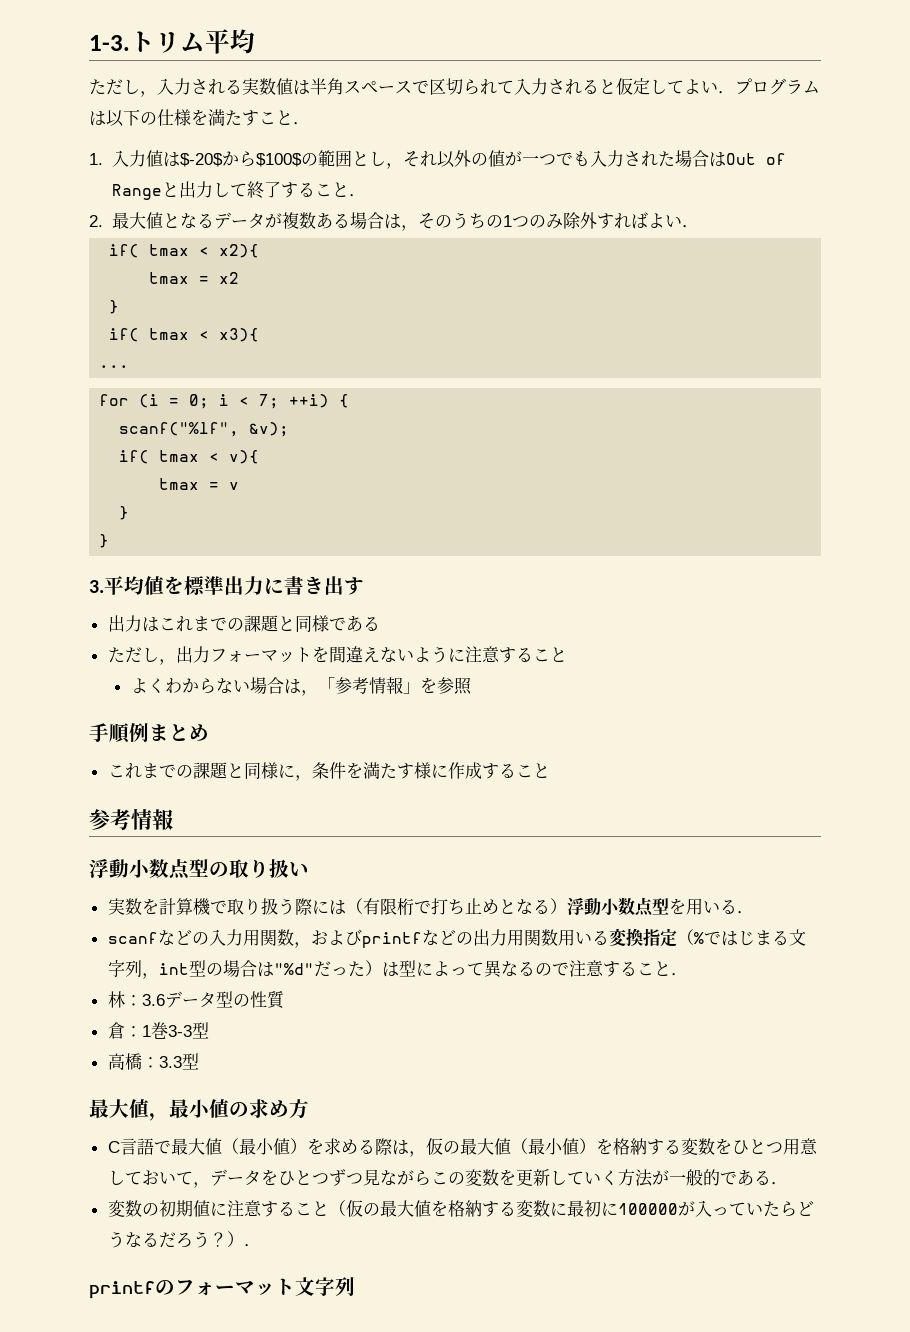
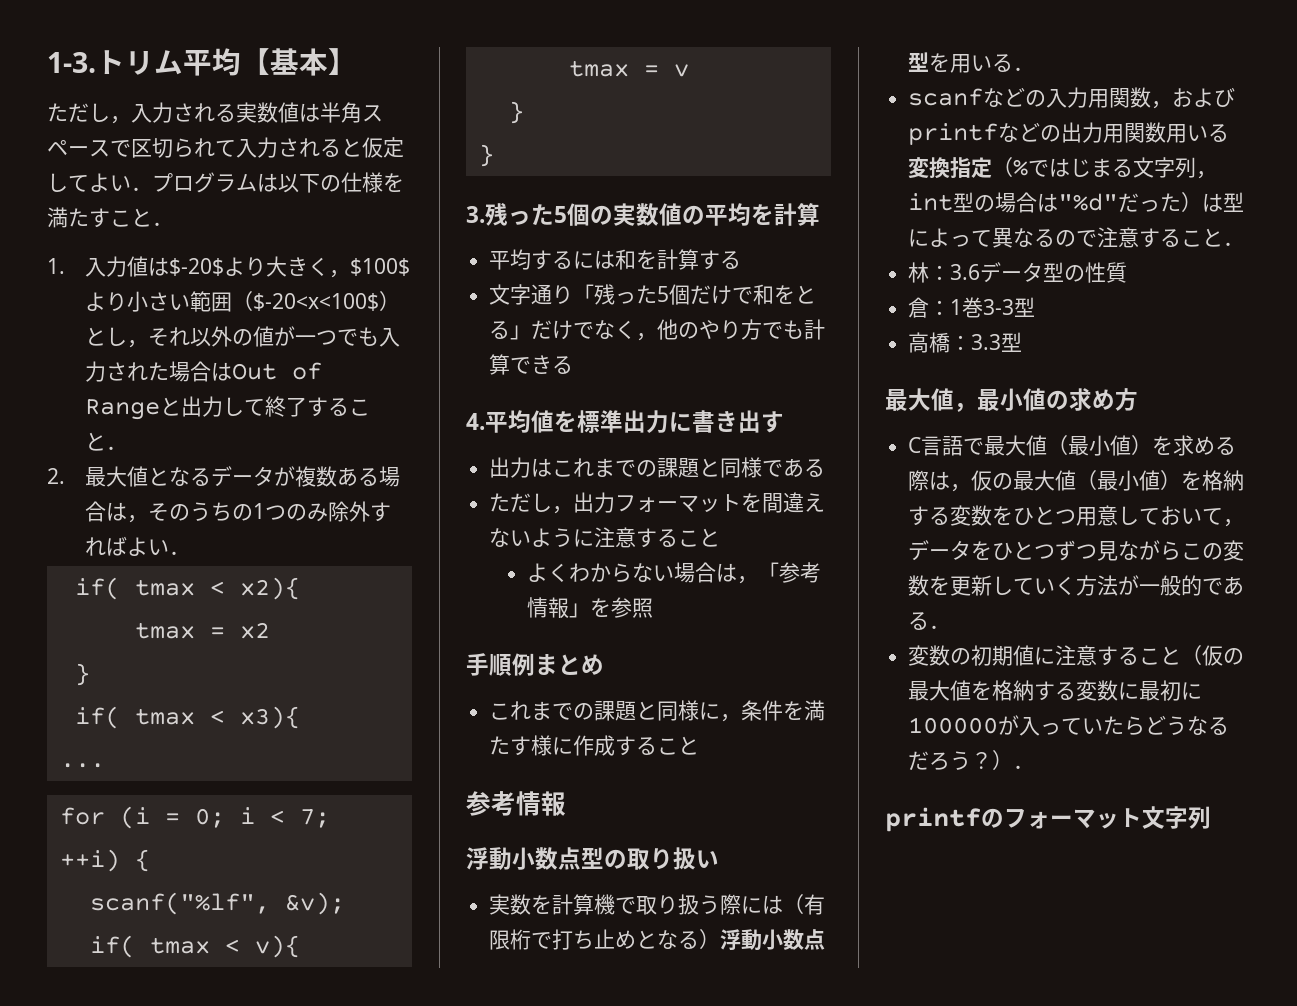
- トリム平均
+ トリム平均【基本】
- 1.入力値は$-20$から$100$の範囲とし，それ以外の値が一つでも入力された場合はOut of Rangeと出力して終了すること．
+ 1.入力値は$-20$より大きく，$100$より小さい範囲（$-20<x<100$）とし，それ以外の値が一つでも入力された場合はOut of Rangeと出力して終了すること．
- 3.平均値を標準出力に書き出す
+ 3.残った5個の実数値の平均を計算
+ 平均するには和を計算する
+ 文字通り「残った5個だけで和をとる」だけでなく，他のやり方でも計算できる
+ 4.平均値を標準出力に書き出す

